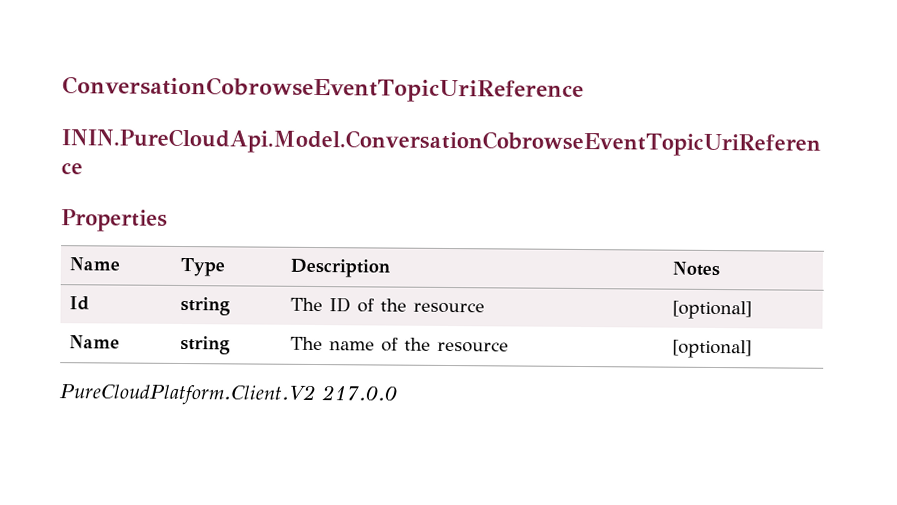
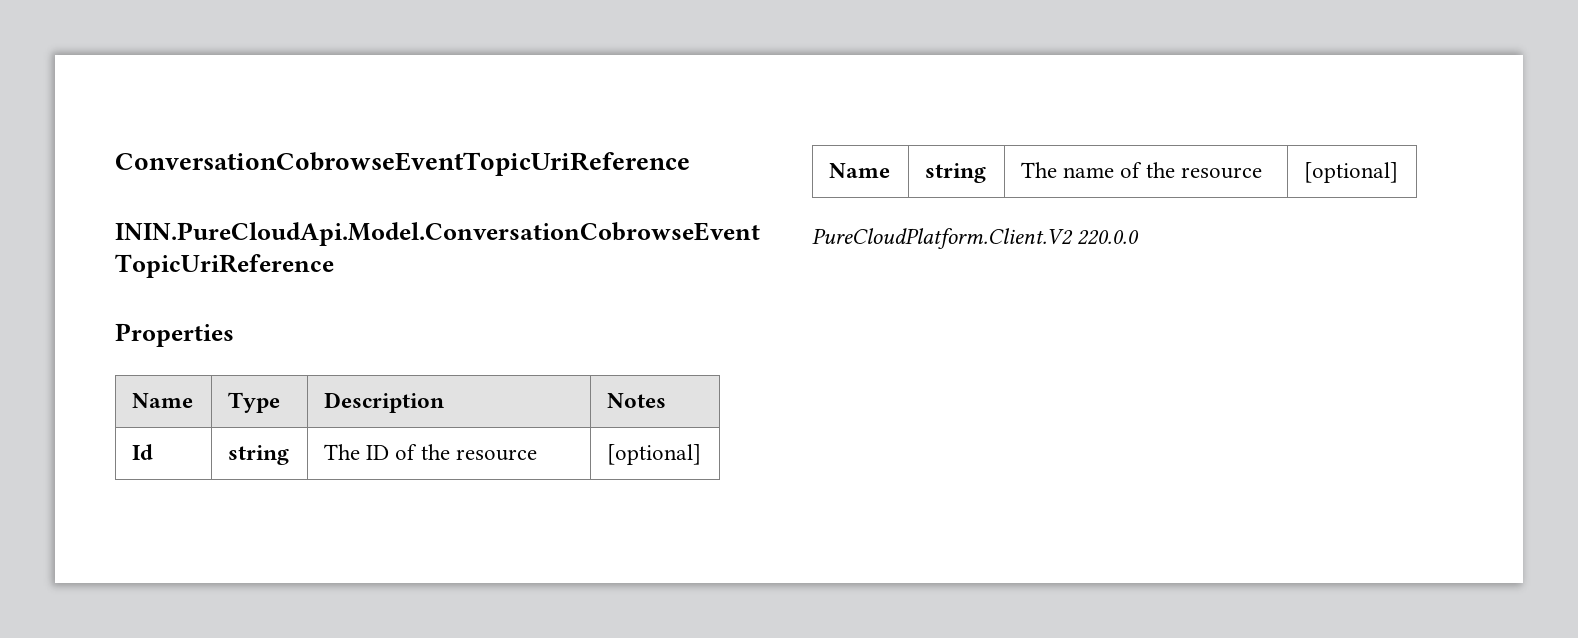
- PureCloudPlatform.Client.V2 217.0.0
+ PureCloudPlatform.Client.V2 220.0.0

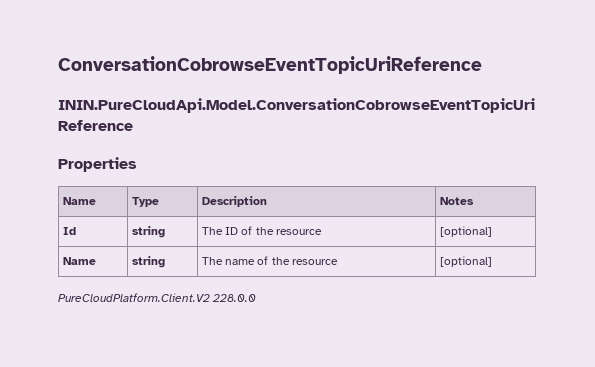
- PureCloudPlatform.Client.V2 220.0.0
+ PureCloudPlatform.Client.V2 228.0.0

